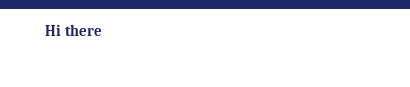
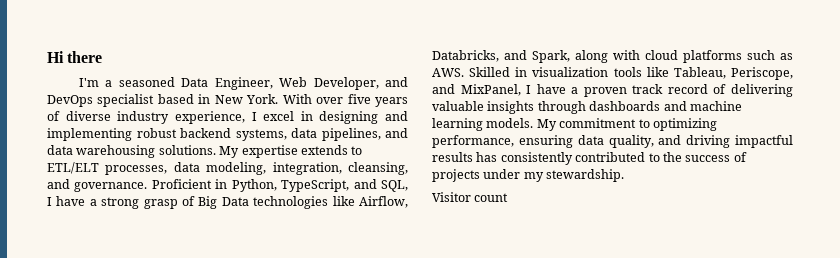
+ I'm a seasoned Data Engineer, Web Developer, and DevOps specialist based in New York. With over five years of diverse industry experience, I excel in designing and implementing robust backend systems, data pipelines, and data warehousing solutions. My expertise extends to ETL/ELT processes, data modeling, integration, cleansing, and governance. Proficient in Python, TypeScript, and SQL, I have a strong grasp of Big Data technologies like Airflow, Databricks, and Spark, along with cloud platforms such as AWS. Skilled in visualization tools like Tableau, Periscope, and MixPanel, I have a proven track record of delivering valuable insights through dashboards and machine learning models. My commitment to optimizing performance, ensuring data quality, and driving impactful results has consistently contributed to the success of projects under my stewardship.
+ Visitor count

